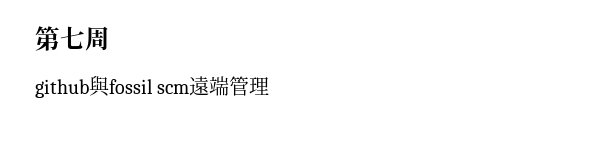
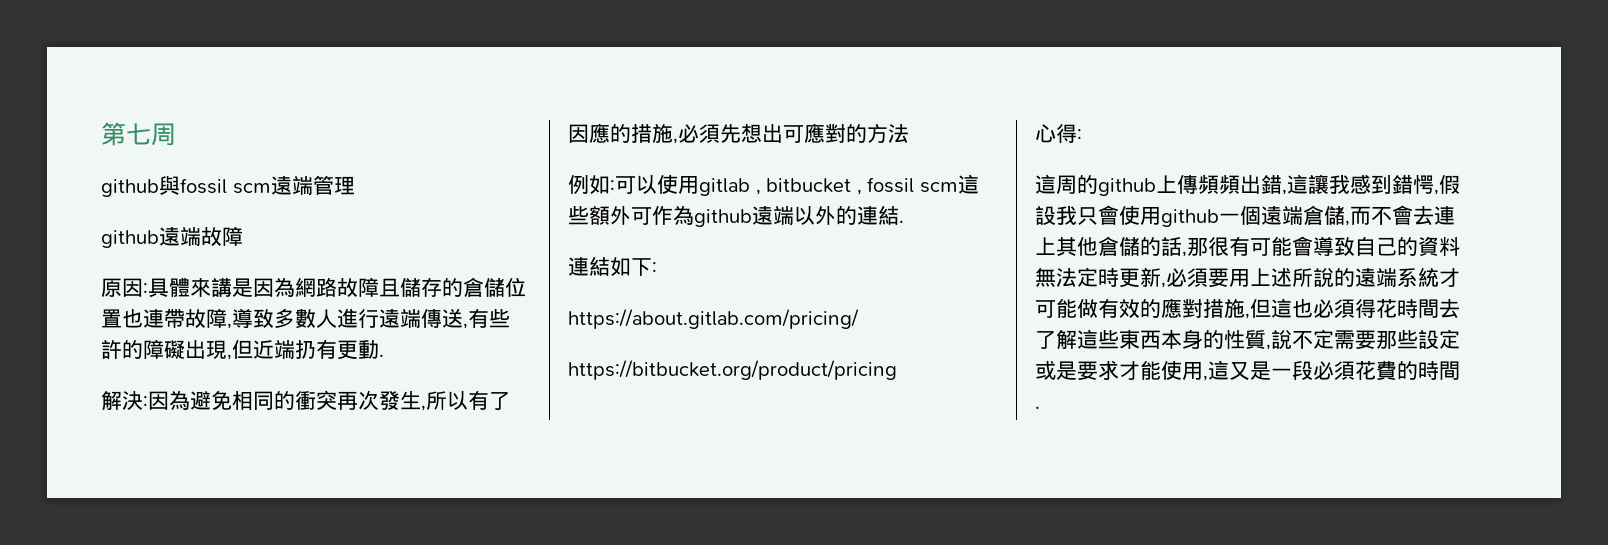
+ github遠端故障
+ 原因:具體來講是因為網路故障且儲存的倉儲位置也連帶故障,導致多數人進行遠端傳送,有些許的障礙出現,但近端扔有更動.
+ 解決:因為避免相同的衝突再次發生,所以有了因應的措施,必須先想出可應對的方法
+ 例如:可以使用gitlab , bitbucket , fossil scm這些額外可作為github遠端以外的連結.
+ 連結如下:
+ https://about.gitlab.com/pricing/
+ https://bitbucket.org/product/pricing
+ 心得:
+ 這周的github上傳頻頻出錯,這讓我感到錯愕,假設我只會使用github一個遠端倉儲,而不會去連上其他倉儲的話,那很有可能會導致自己的資料無法定時更新,必須要用上述所說的遠端系統才可能做有效的應對措施,但這也必須得花時間去了解這些東西本身的性質,說不定需要那些設定或是要求才能使用,這又是一段必須花費的時間.

